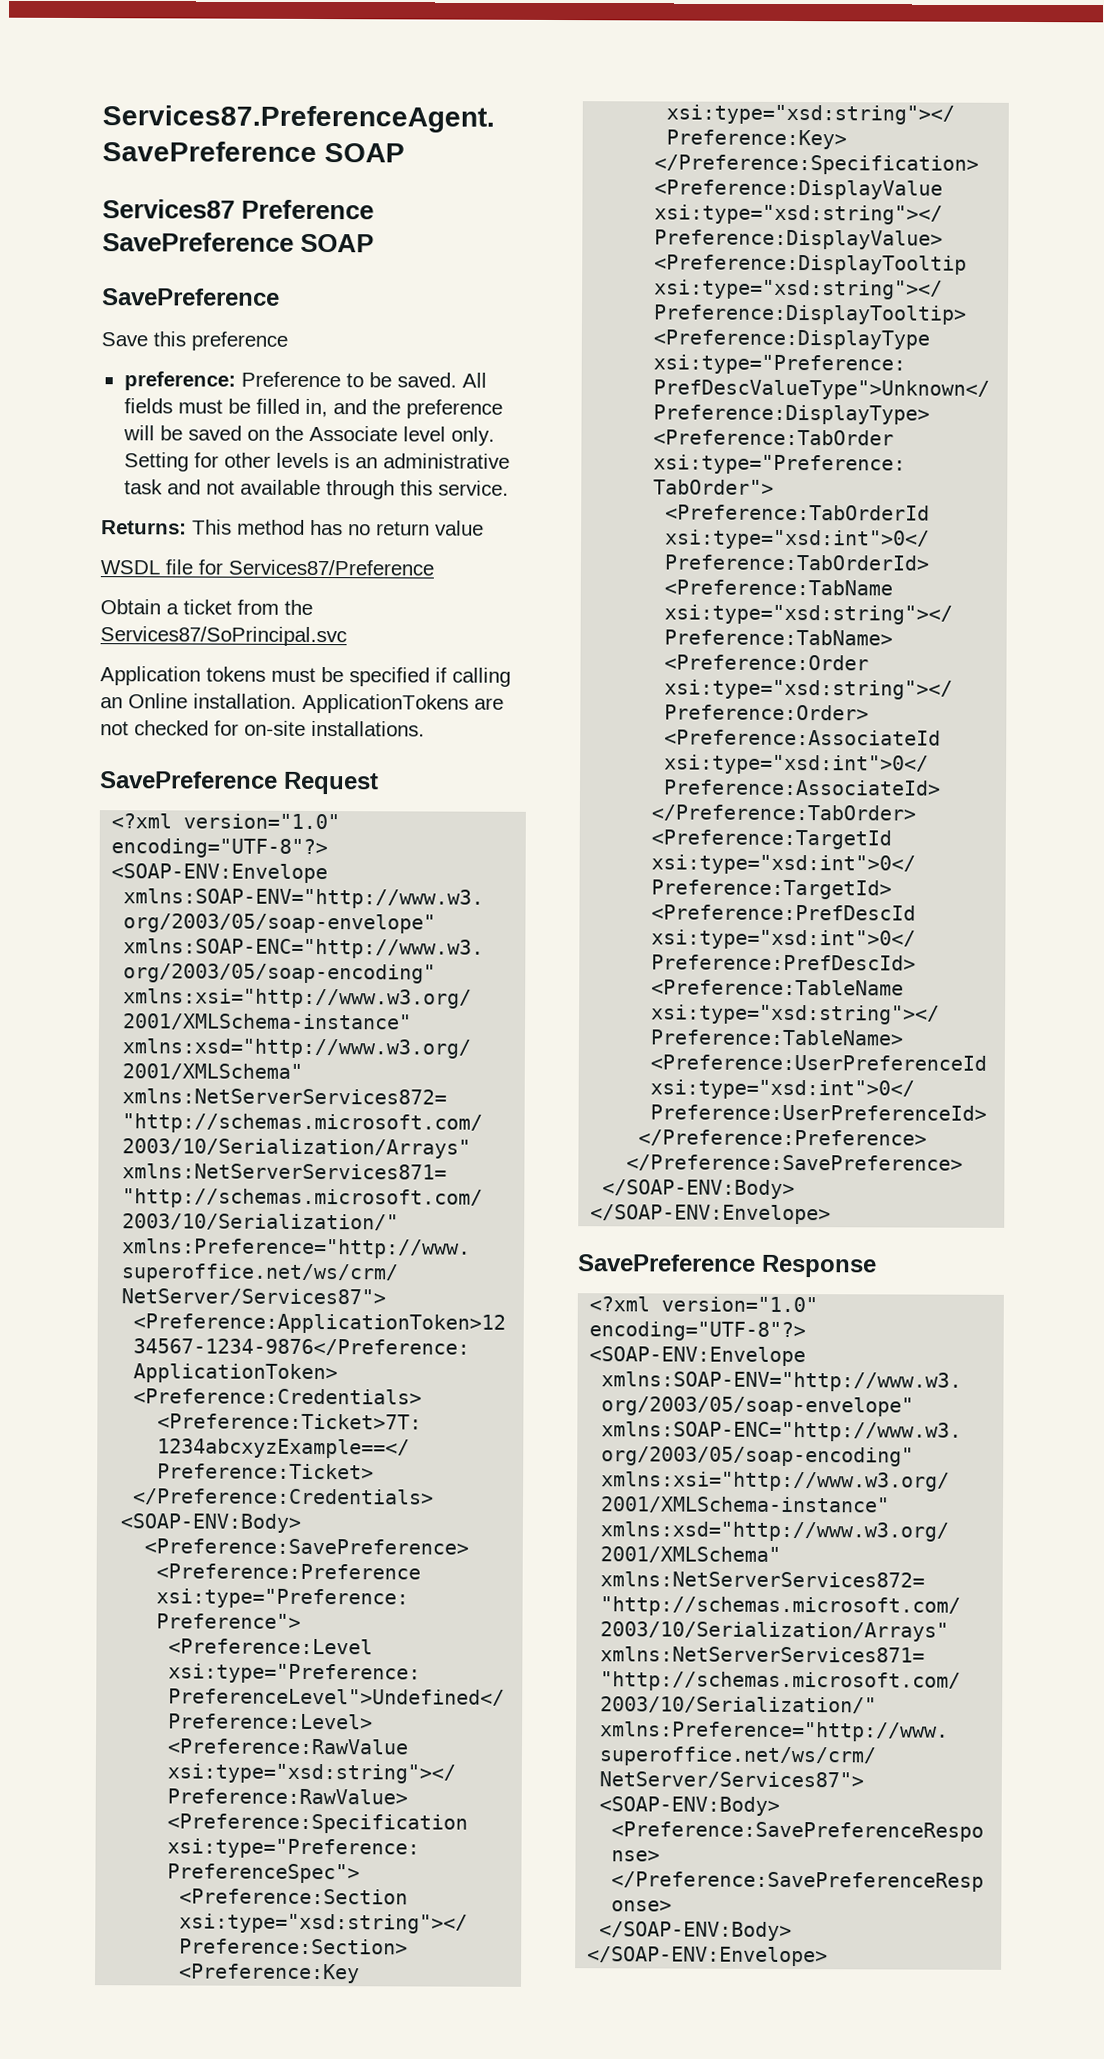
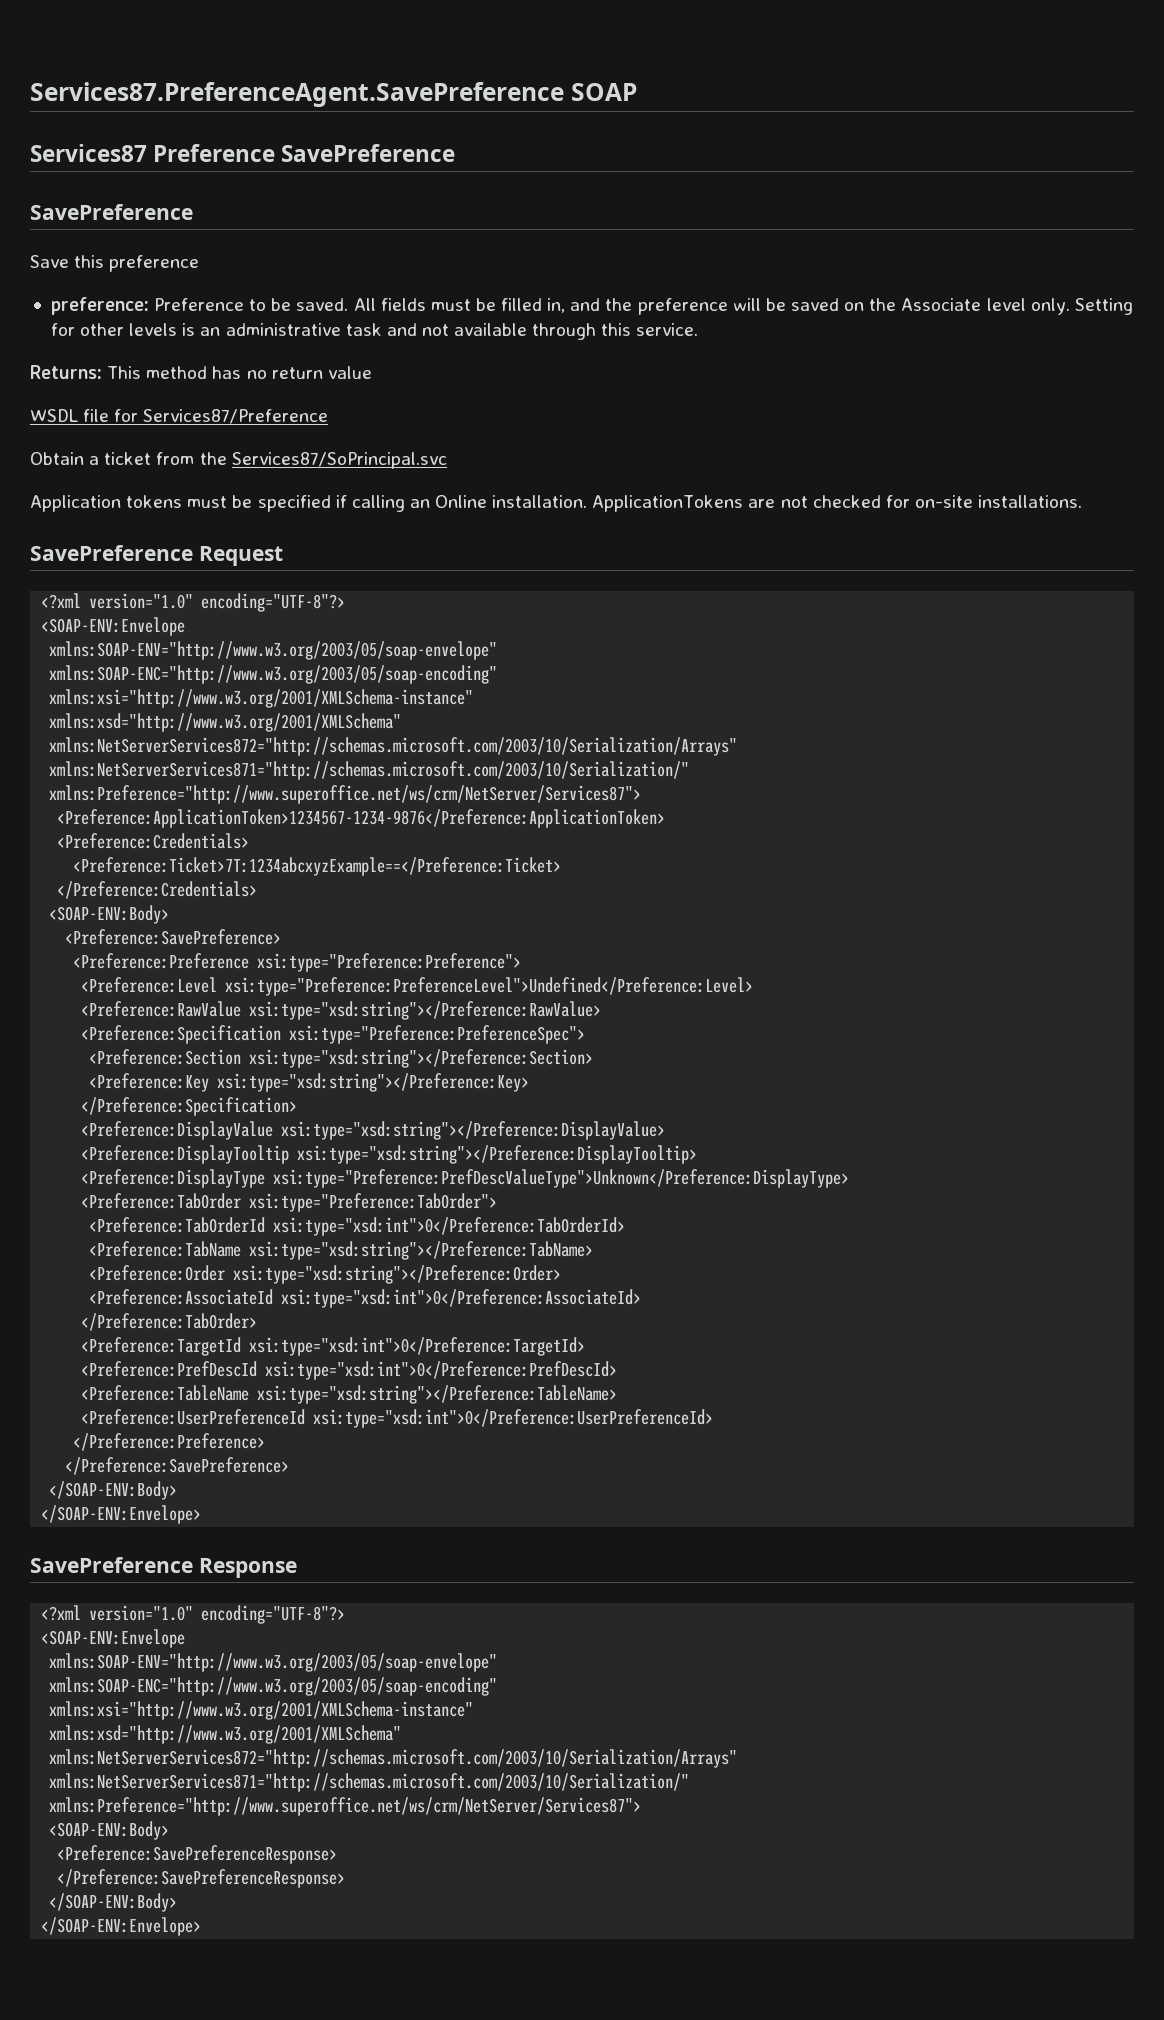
- Services87 Preference SavePreference SOAP
+ Services87 Preference SavePreference

